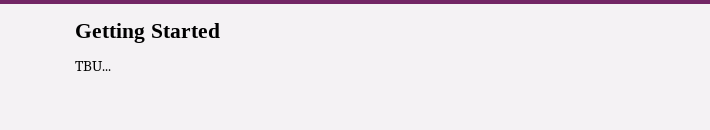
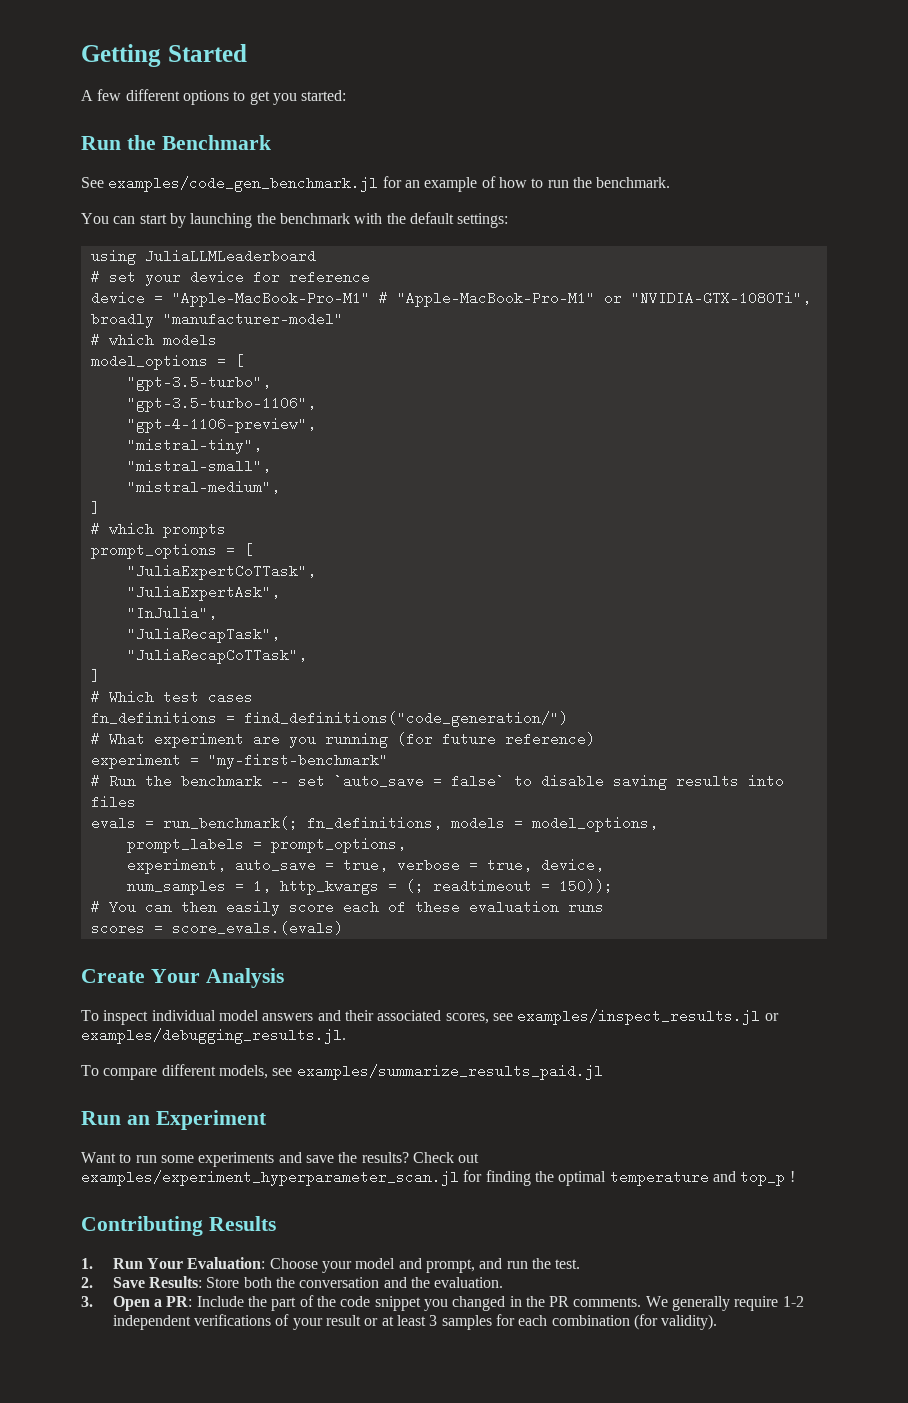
- TBU...
+ A few different options to get you started:
+ Run the Benchmark
+ See examples/code_gen_benchmark.jl for an example of how to run the benchmark.
+ You can start by launching the benchmark with the default settings:
+ using JuliaLLMLeaderboard
+ # set your device for reference
+ device = "Apple-MacBook-Pro-M1" # "Apple-MacBook-Pro-M1" or "NVIDIA-GTX-1080Ti", broadly "manufacturer-model"
+ # which models
+ model_options = [
+ "gpt-3.5-turbo",
+ "gpt-3.5-turbo-1106",
+ "gpt-4-1106-preview",
+ "mistral-tiny",
+ "mistral-small",
+ "mistral-medium",
+ ]
+ # which prompts
+ prompt_options = [
+ "JuliaExpertCoTTask",
+ "JuliaExpertAsk",
+ "InJulia",
+ "JuliaRecapTask",
+ "JuliaRecapCoTTask",
+ ]
+ # Which test cases
+ fn_definitions = find_definitions("code_generation/")
+ # What experiment are you running (for future reference)
+ experiment = "my-first-benchmark"
+ # Run the benchmark -- set `auto_save = false` to disable saving results into files
+ evals = run_benchmark(; fn_definitions, models = model_options,
+ prompt_labels = prompt_options,
+ experiment, auto_save = true, verbose = true, device,
+ num_samples = 1, http_kwargs = (; readtimeout = 150));
+ # You can then easily score each of these evaluation runs
+ scores = score_evals.(evals)
+ Create Your Analysis
+ To inspect individual model answers and their associated scores, see examples/inspect_results.jl or examples/debugging_results.jl.
+ To compare different models, see examples/summarize_results_paid.jl
+ Run an Experiment
+ Want to run some experiments and save the results? Check out examples/experiment_hyperparameter_scan.jl for finding the optimal temperature and top_p !
+ Contributing Results
+ 1. Run Your Evaluation: Choose your model and prompt, and run the test.
+ 2. Save Results: Store both the conversation and the evaluation.
+ 3. Open a PR: Include the part of the code snippet you changed in the PR comments. We generally require 1-2 independent verifications of your result or at least 3 samples for each combination (for validity).

